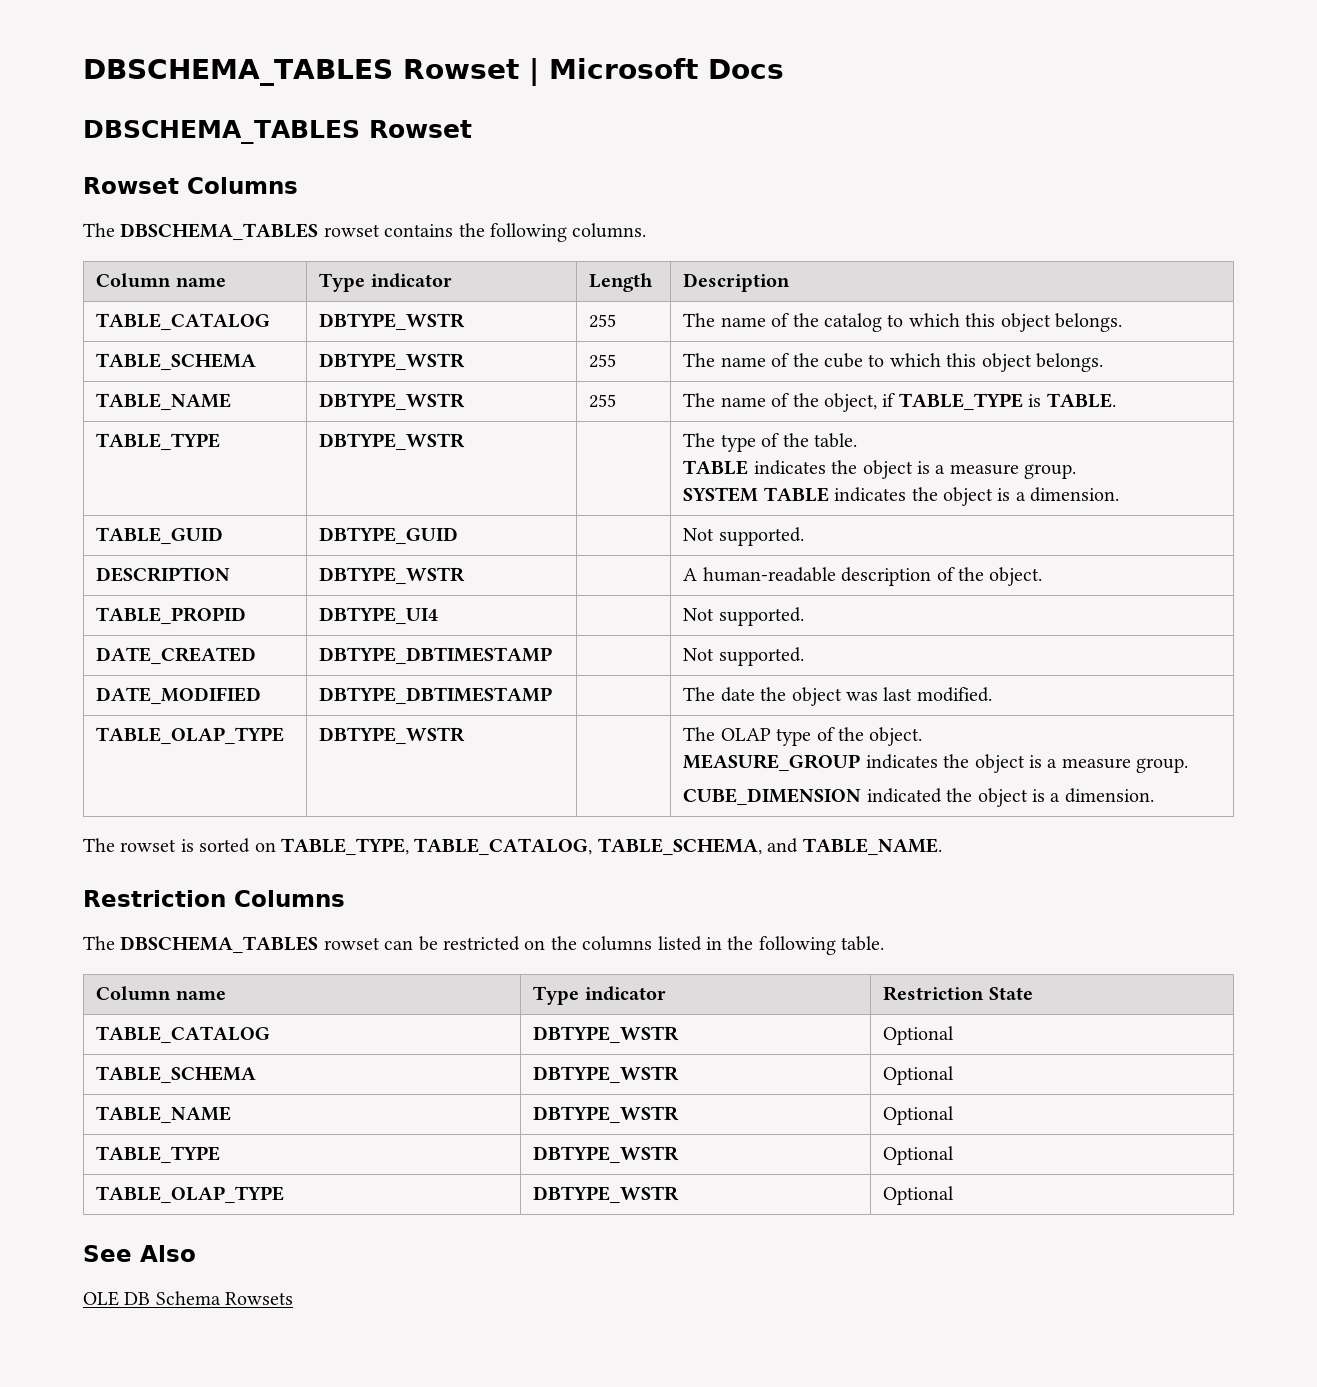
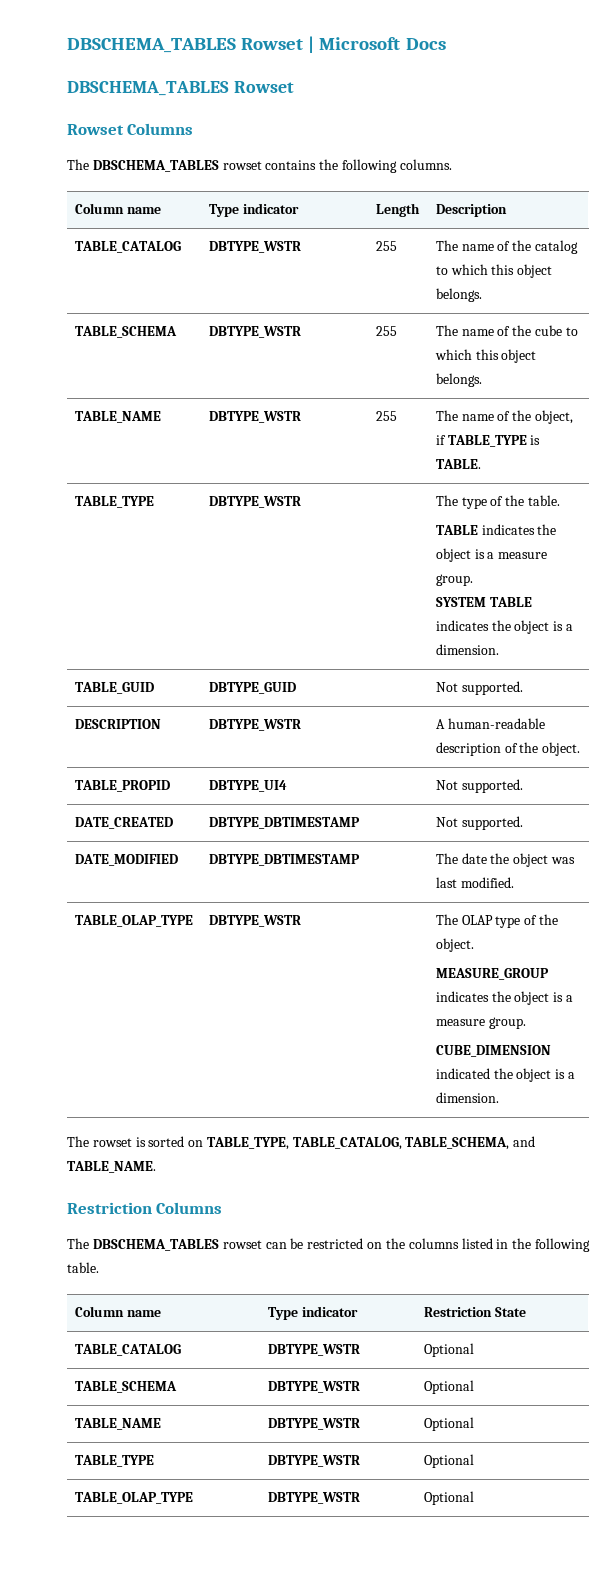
- See Also
- OLE DB Schema Rowsets

